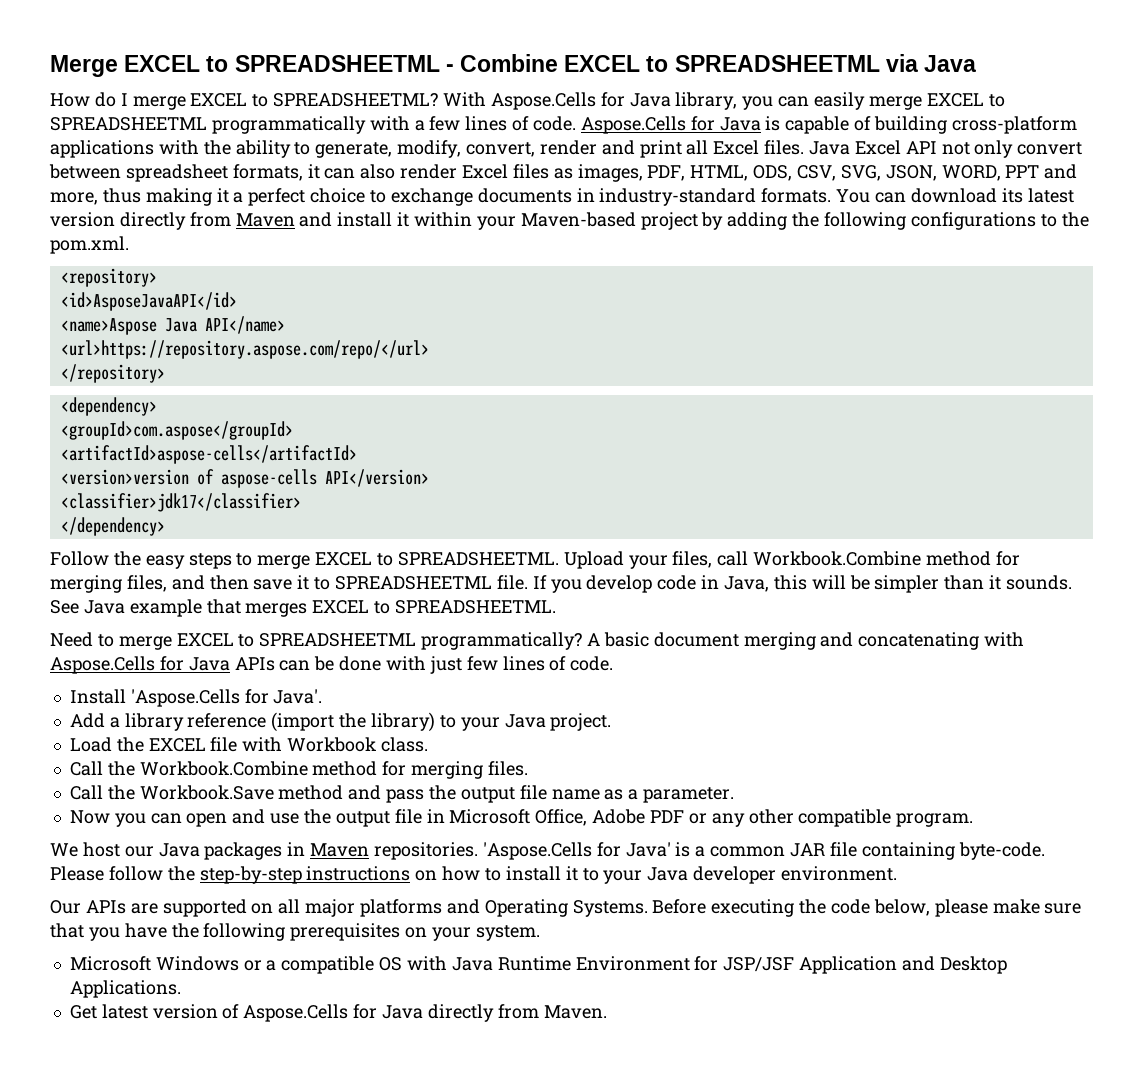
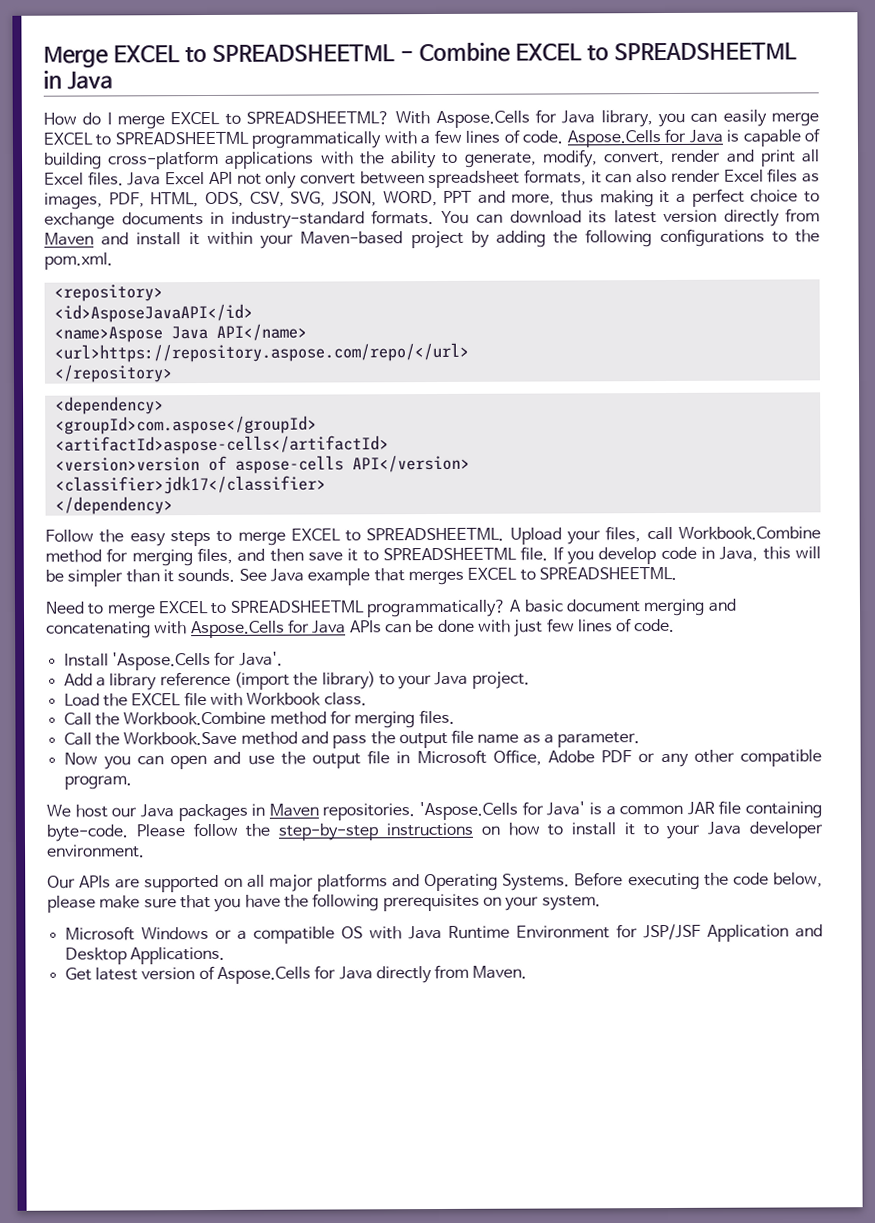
- Merge EXCEL to SPREADSHEETML - Combine EXCEL to SPREADSHEETML via Java
+ Merge EXCEL to SPREADSHEETML - Combine EXCEL to SPREADSHEETML in Java

